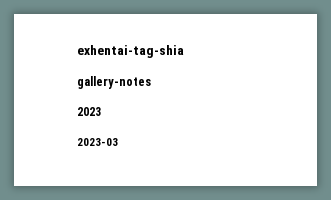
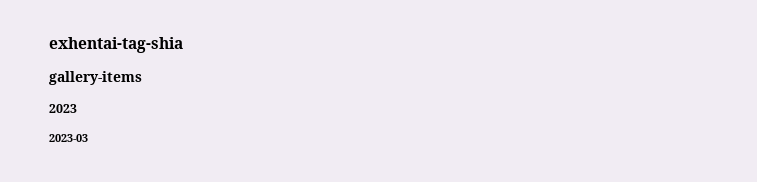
- gallery-notes
+ gallery-items

